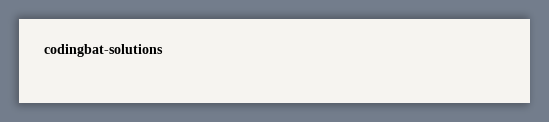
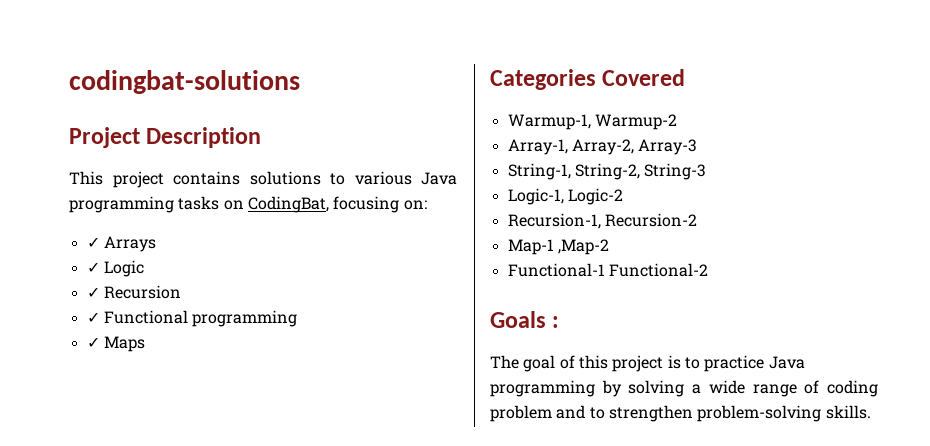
+ Project Description
+ This project contains solutions to various Java programming tasks on CodingBat, focusing on:
+ ✓ Arrays
+ ✓ Logic
+ ✓ Recursion
+ ✓ Functional programming
+ ✓ Maps
+ Categories Covered
+ Warmup-1, Warmup-2
+ Array-1, Array-2, Array-3
+ String-1, String-2, String-3
+ Logic-1, Logic-2
+ Recursion-1, Recursion-2
+ Map-1 ,Map-2
+ Functional-1 Functional-2
+ Goals :
+ The goal of this project is to practice Java programming by solving a wide range of coding problem and to strengthen problem-solving skills.

